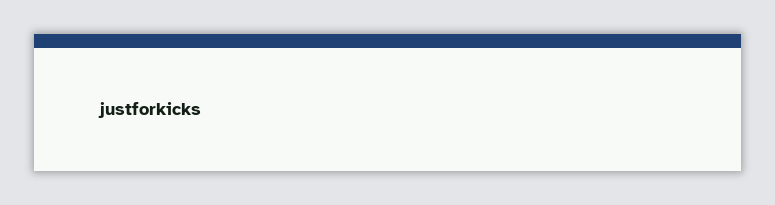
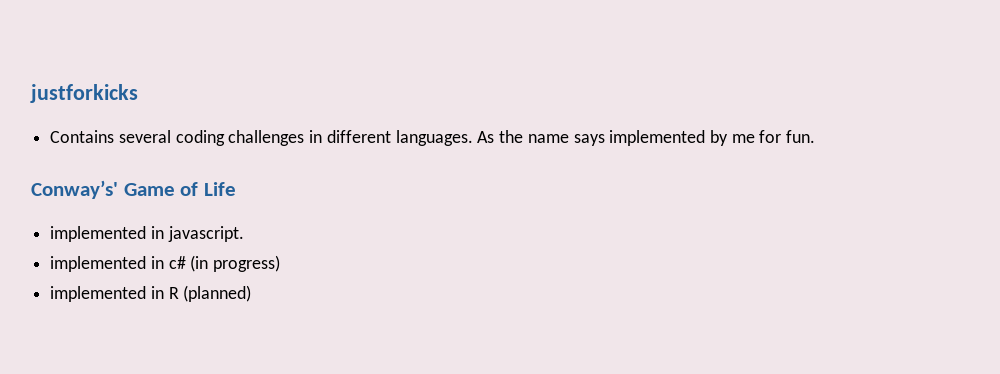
+ Contains several coding challenges in different languages. As the name says implemented by me for fun.
+ Conway’s' Game of Life
+ implemented in javascript.
+ implemented in c# (in progress)
+ implemented in R (planned)

